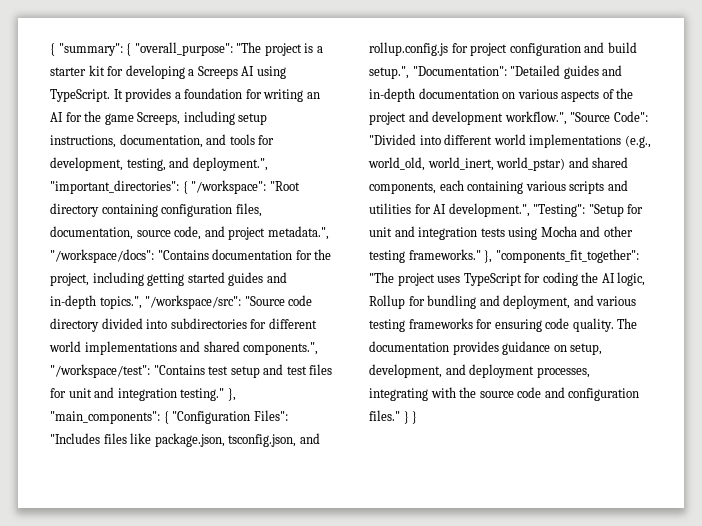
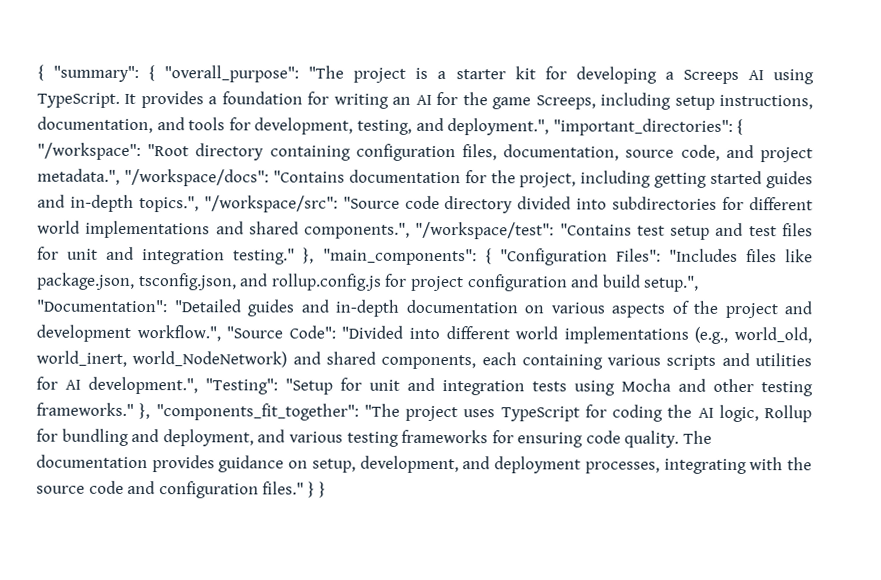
- "Divided into different world implementations (e.g., world_old, world_inert, world_pstar) and shared components, each containing various scripts and utilities for AI development.", "Testing":
+ "Divided into different world implementations (e.g., world_old, world_inert, world_NodeNetwork) and shared components, each containing various scripts and utilities for AI development.", "Testing":

